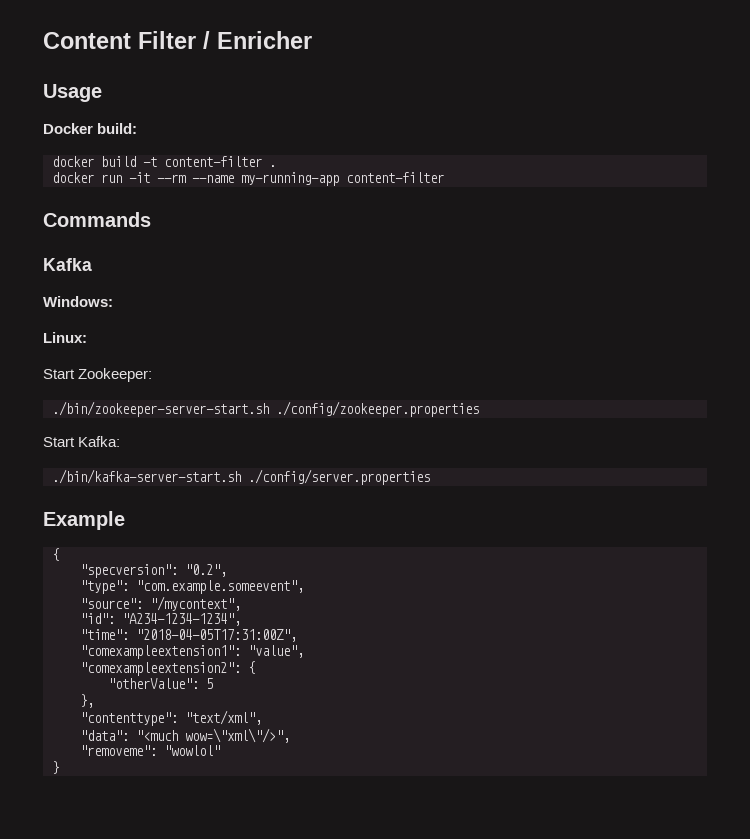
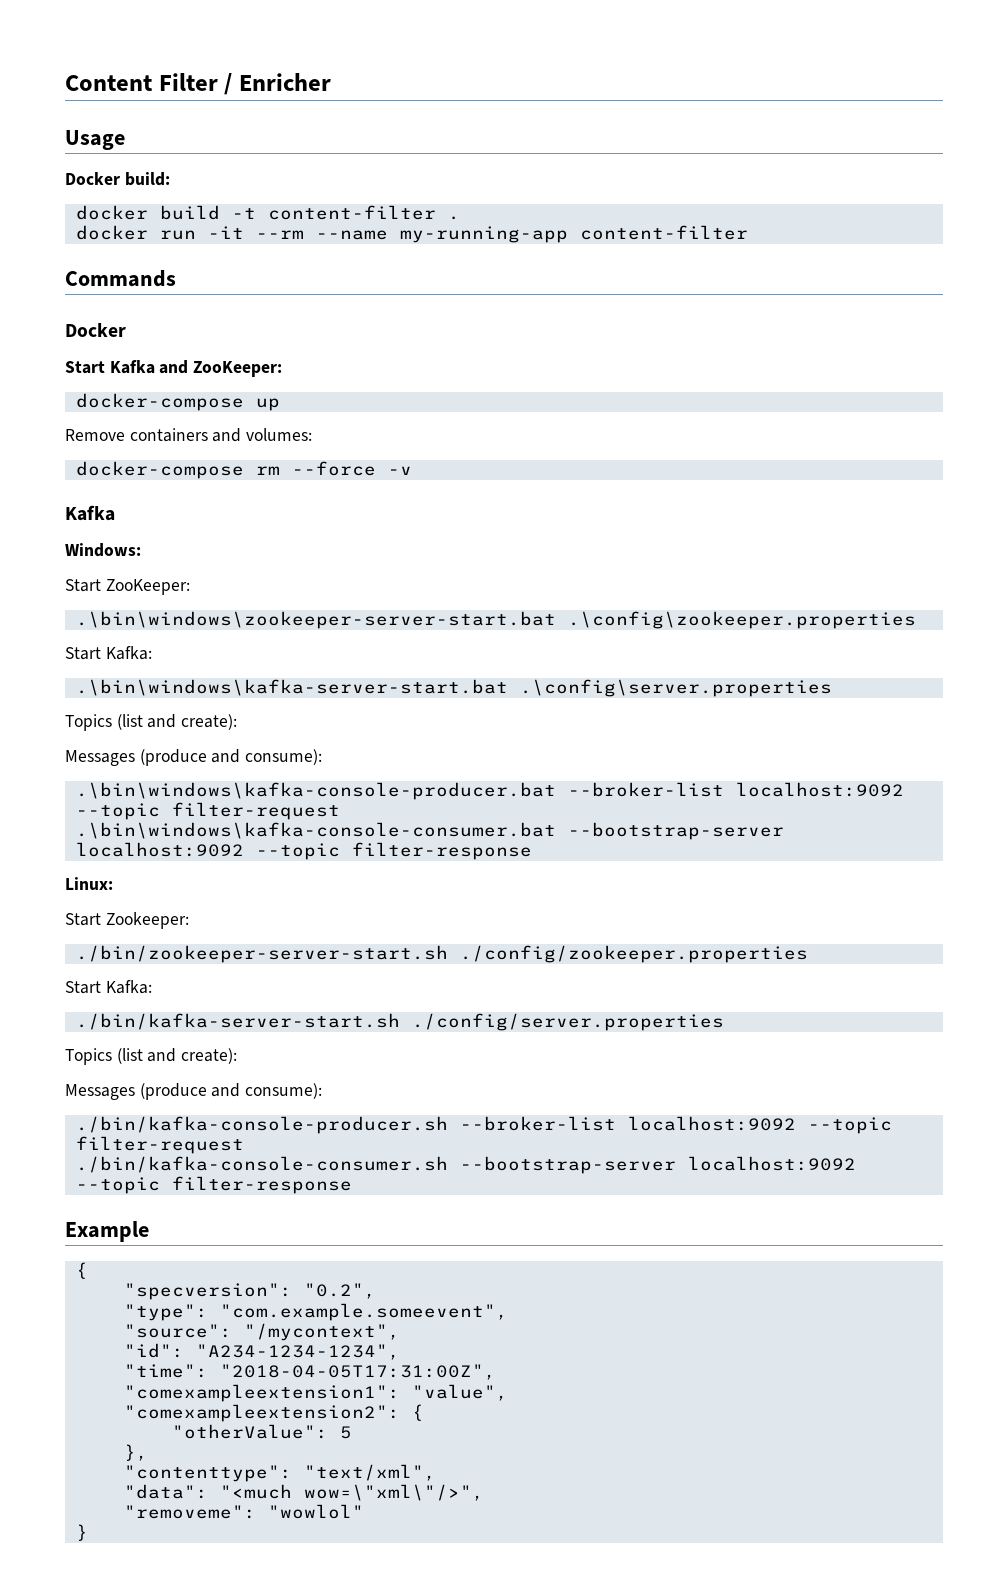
  Commands
+ Docker
+ Start Kafka and ZooKeeper:
+ docker-compose up
+ Remove containers and volumes:
+ docker-compose rm --force -v
  Kafka
  Windows:
+ Start ZooKeeper:
+ .\bin\windows\zookeeper-server-start.bat .\config\zookeeper.properties
+ Start Kafka:
+ .\bin\windows\kafka-server-start.bat .\config\server.properties
+ Topics (list and create):
+ Messages (produce and consume):
+ .\bin\windows\kafka-console-producer.bat --broker-list localhost:9092 --topic filter-request
+ .\bin\windows\kafka-console-consumer.bat --bootstrap-server localhost:9092 --topic filter-response
  ./bin/kafka-server-start.sh ./config/server.properties
+ Topics (list and create):
+ Messages (produce and consume):
+ ./bin/kafka-console-producer.sh --broker-list localhost:9092 --topic filter-request
+ ./bin/kafka-console-consumer.sh --bootstrap-server localhost:9092 --topic filter-response

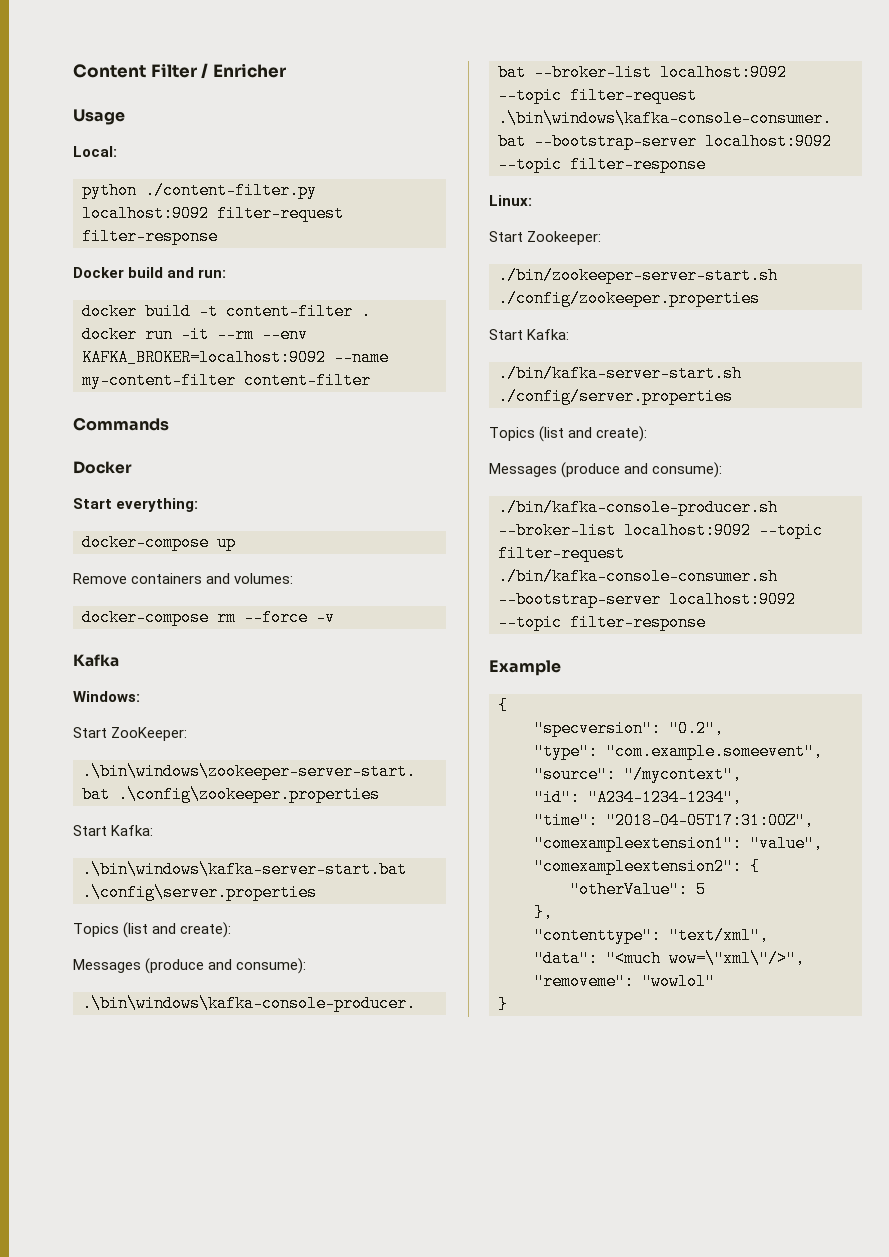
- Docker build:
+ Local:
+ python ./content-filter.py localhost:9092 filter-request filter-response
+ Docker build and run:
- docker run -it --rm --name my-running-app content-filter
+ docker run -it --rm --env KAFKA_BROKER=localhost:9092 --name my-content-filter content-filter
- Start Kafka and ZooKeeper:
+ Start everything:

